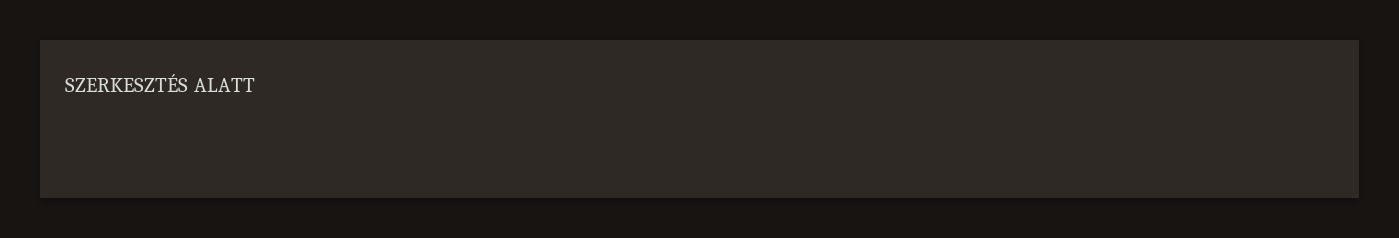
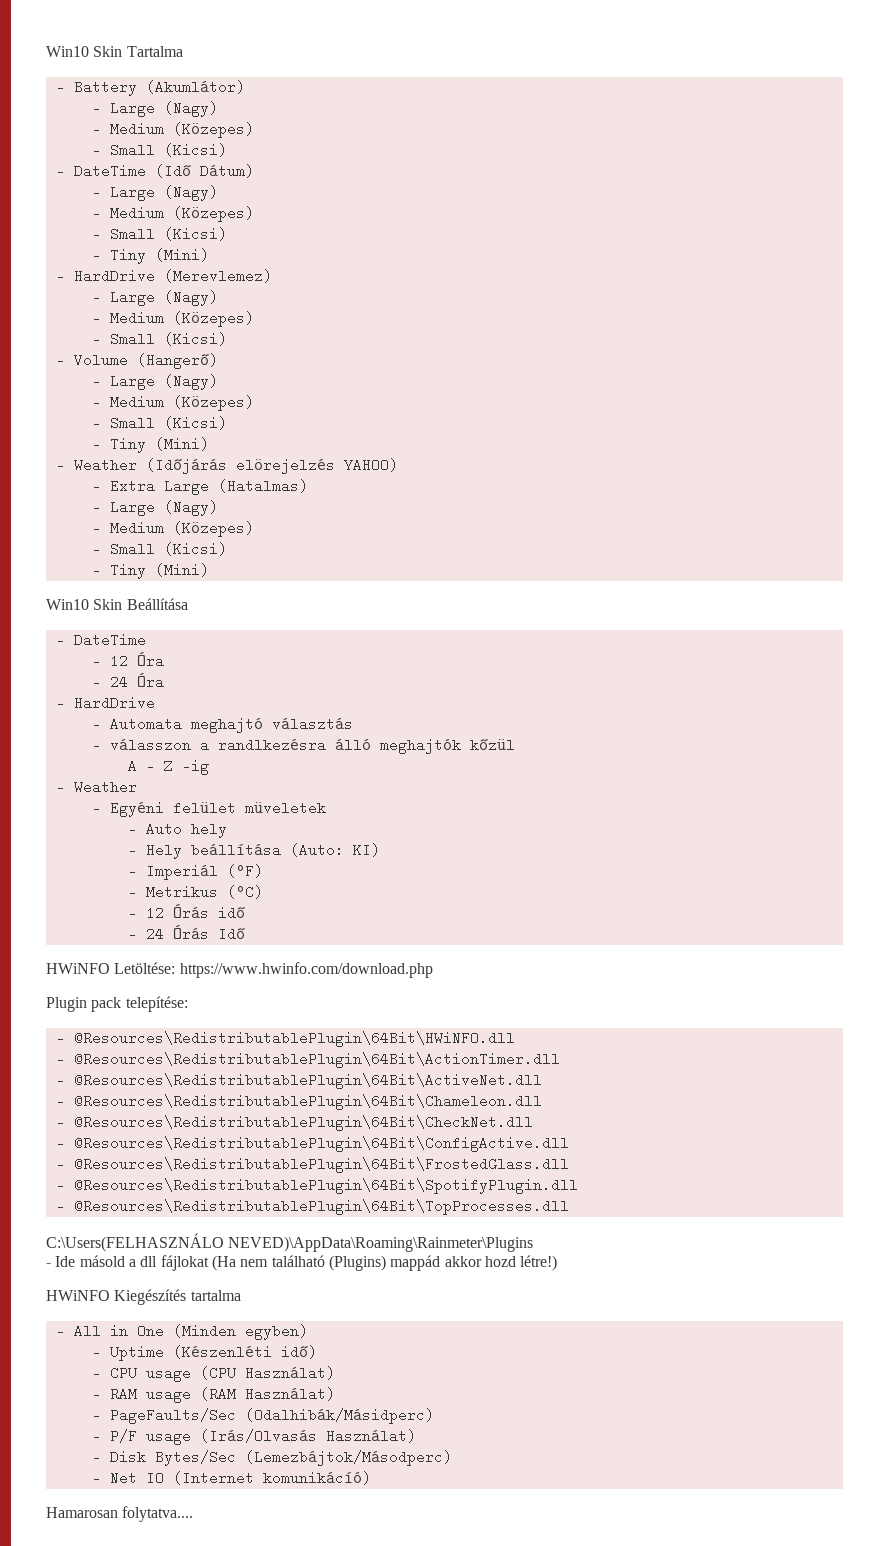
- SZERKESZTÉS ALATT
+ Win10 Skin Tartalma
+ - Battery (Akumlátor)
+ - Large (Nagy)
+ - Medium (Közepes)
+ - Small (Kicsi)
+ - DateTime (Idő Dátum)
+ - Large (Nagy)
+ - Medium (Közepes)
+ - Small (Kicsi)
+ - Tiny (Mini)
+ - HardDrive (Merevlemez)
+ - Large (Nagy)
+ - Medium (Közepes)
+ - Small (Kicsi)
+ - Volume (Hangerő)
+ - Large (Nagy)
+ - Medium (Közepes)
+ - Small (Kicsi)
+ - Tiny (Mini)
+ - Weather (Időjárás elörejelzés YAHOO)
+ - Extra Large (Hatalmas)
+ - Large (Nagy)
+ - Medium (Közepes)
+ - Small (Kicsi)
+ - Tiny (Mini)
+ Win10 Skin Beállítása
+ - DateTime
+ - 12 Óra
+ - 24 Óra
+ - HardDrive
+ - Automata meghajtó választás
+ - válasszon a randlkezésra álló meghajtók kőzül
+ A - Z -ig
+ - Weather
+ - Egyéni felület müveletek
+ - Auto hely
+ - Hely beállítása (Auto: KI)
+ - Imperiál (°F)
+ - Metrikus (°C)
+ - 12 Órás idő
+ - 24 Órás Idő
+ HWiNFO Letöltése: https://www.hwinfo.com/download.php
+ Plugin pack telepítése:
+ - @Resources\RedistributablePlugin\64Bit\HWiNFO.dll
+ - @Resources\RedistributablePlugin\64Bit\ActionTimer.dll
+ - @Resources\RedistributablePlugin\64Bit\ActiveNet.dll
+ - @Resources\RedistributablePlugin\64Bit\Chameleon.dll
+ - @Resources\RedistributablePlugin\64Bit\CheckNet.dll
+ - @Resources\RedistributablePlugin\64Bit\ConfigActive.dll
+ - @Resources\RedistributablePlugin\64Bit\FrostedGlass.dll
+ - @Resources\RedistributablePlugin\64Bit\SpotifyPlugin.dll
+ - @Resources\RedistributablePlugin\64Bit\TopProcesses.dll
+ C:\Users(FELHASZNÁLO NEVED)\AppData\Roaming\Rainmeter\Plugins
+ - Ide másold a dll fájlokat (Ha nem található (Plugins) mappád akkor hozd létre!)
+ HWiNFO Kiegészítés tartalma
+ - All in One (Minden egyben)
+ - Uptime (Készenléti idő)
+ - CPU usage (CPU Használat)
+ - RAM usage (RAM Használat)
+ - PageFaults/Sec (Odalhibák/Másidperc)
+ - P/F usage (Irás/Olvasás Használat)
+ - Disk Bytes/Sec (Lemezbájtok/Másodperc)
+ - Net IO (Internet komunikácíó)
+ Hamarosan folytatva....

